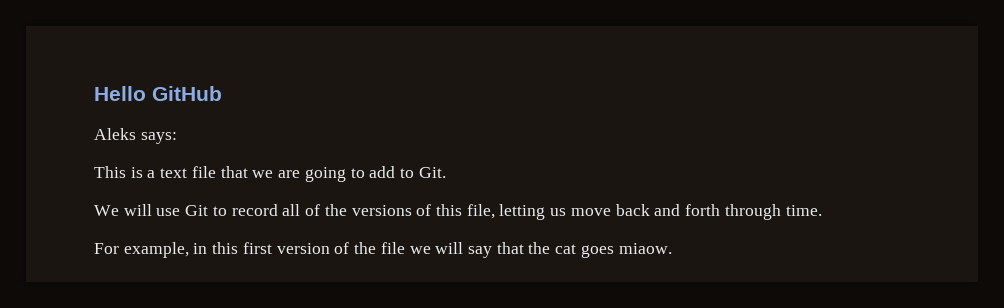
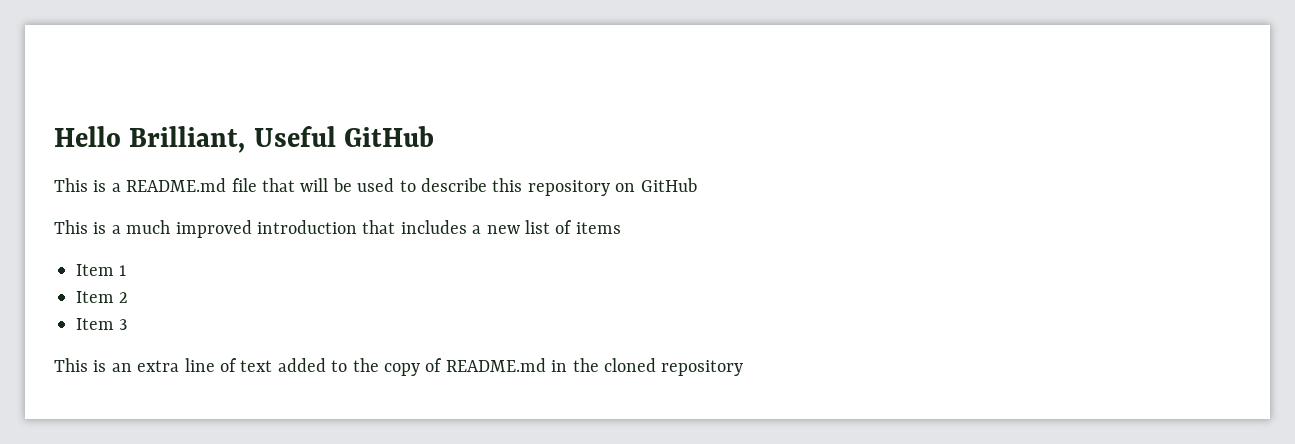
- Hello GitHub
- Aleks says:
- This is a text file that we are going to add to Git.
- We will use Git to record all of the versions of this file, letting us move back and forth through time.
- For example, in this first version of the file we will say that the cat goes miaow.
+ Hello Brilliant, Useful GitHub
+ This is a README.md file that will be used to describe this repository on GitHub
+ This is a much improved introduction that includes a new list of items
+ Item 1
+ Item 2
+ Item 3
+ This is an extra line of text added to the copy of README.md in the cloned repository

